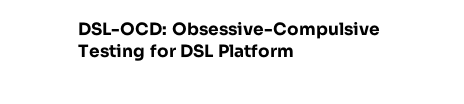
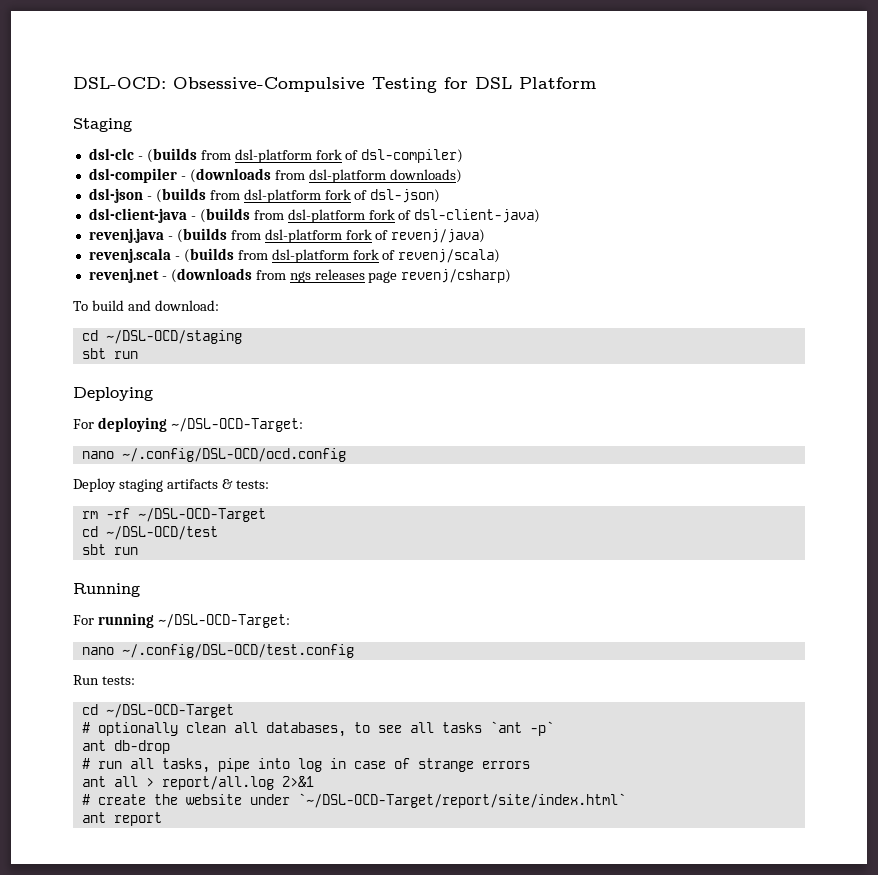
+ Staging
+ dsl-clc - (builds from dsl-platform fork of dsl-compiler)
+ dsl-compiler - (downloads from dsl-platform downloads)
+ dsl-json - (builds from dsl-platform fork of dsl-json)
+ dsl-client-java - (builds from dsl-platform fork of dsl-client-java)
+ revenj.java - (builds from dsl-platform fork of revenj/java)
+ revenj.scala - (builds from dsl-platform fork of revenj/scala)
+ revenj.net - (downloads from ngs releases page revenj/csharp)
+ To build and download:
+ cd ~/DSL-OCD/staging
+ sbt run
+ Deploying
+ For deploying ~/DSL-OCD-Target:
+ nano ~/.config/DSL-OCD/ocd.config
+ Deploy staging artifacts & tests:
+ rm -rf ~/DSL-OCD-Target
+ cd ~/DSL-OCD/test
+ sbt run
+ Running
+ For running ~/DSL-OCD-Target:
+ nano ~/.config/DSL-OCD/test.config
+ Run tests:
+ cd ~/DSL-OCD-Target
+ # optionally clean all databases, to see all tasks `ant -p`
+ ant db-drop
+ # run all tasks, pipe into log in case of strange errors
+ ant all > report/all.log 2>&1
+ # create the website under `~/DSL-OCD-Target/report/site/index.html`
+ ant report

